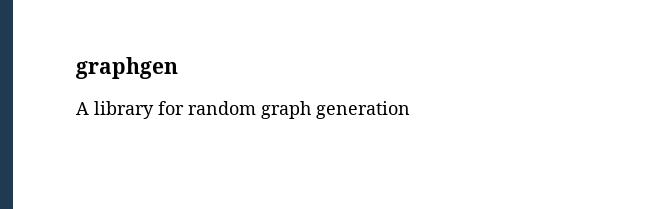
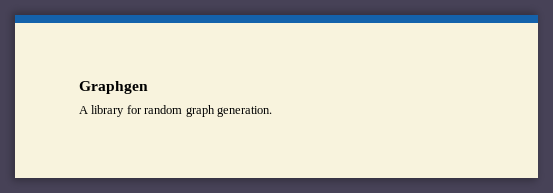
- graphgen
+ Graphgen
- A library for random graph generation
+ A library for random graph generation.

